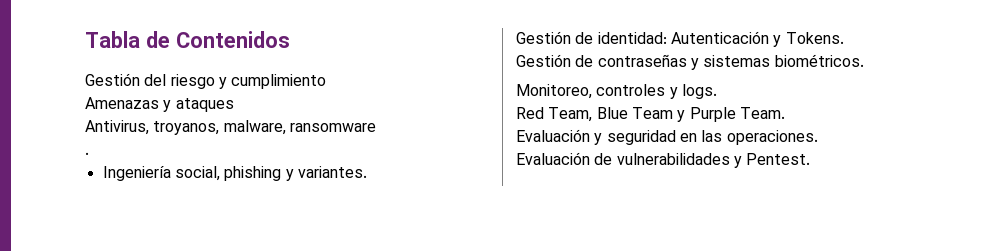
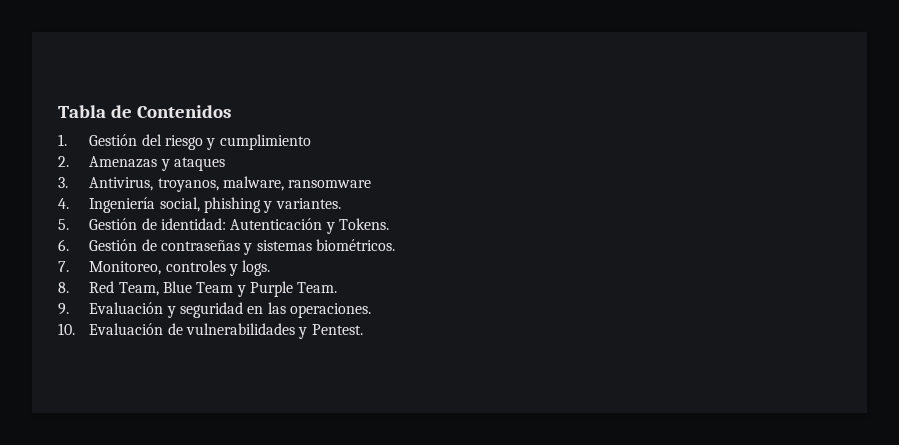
- Gestión del riesgo y cumplimiento
+ 1. Gestión del riesgo y cumplimiento
- Amenazas y ataques
+ 2. Amenazas y ataques
- Antivirus, troyanos, malware, ransomware
+ 3. Antivirus, troyanos, malware, ransomware
- .
- Ingeniería social, phishing y variantes.
+ 4. Ingeniería social, phishing y variantes.
- Gestión de identidad: Autenticación y Tokens.
+ 5. Gestión de identidad: Autenticación y Tokens.
- Gestión de contraseñas y sistemas biométricos.
+ 6. Gestión de contraseñas y sistemas biométricos.
- Monitoreo, controles y logs.
+ 7. Monitoreo, controles y logs.
- Red Team, Blue Team y Purple Team.
+ 8. Red Team, Blue Team y Purple Team.
- Evaluación y seguridad en las operaciones.
+ 9. Evaluación y seguridad en las operaciones.
- Evaluación de vulnerabilidades y Pentest.
+ 10. Evaluación de vulnerabilidades y Pentest.

